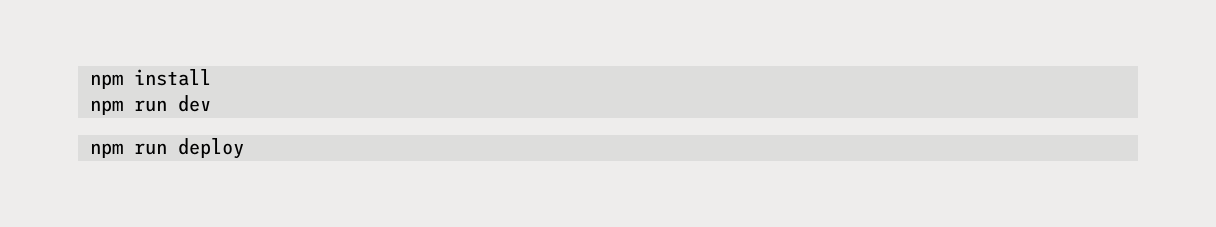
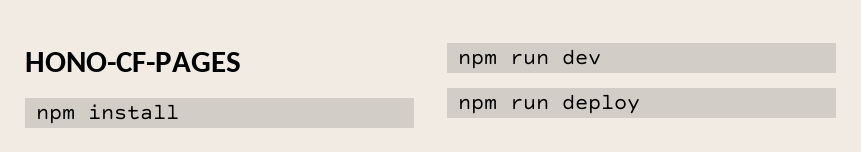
+ HONO-CF-PAGES

